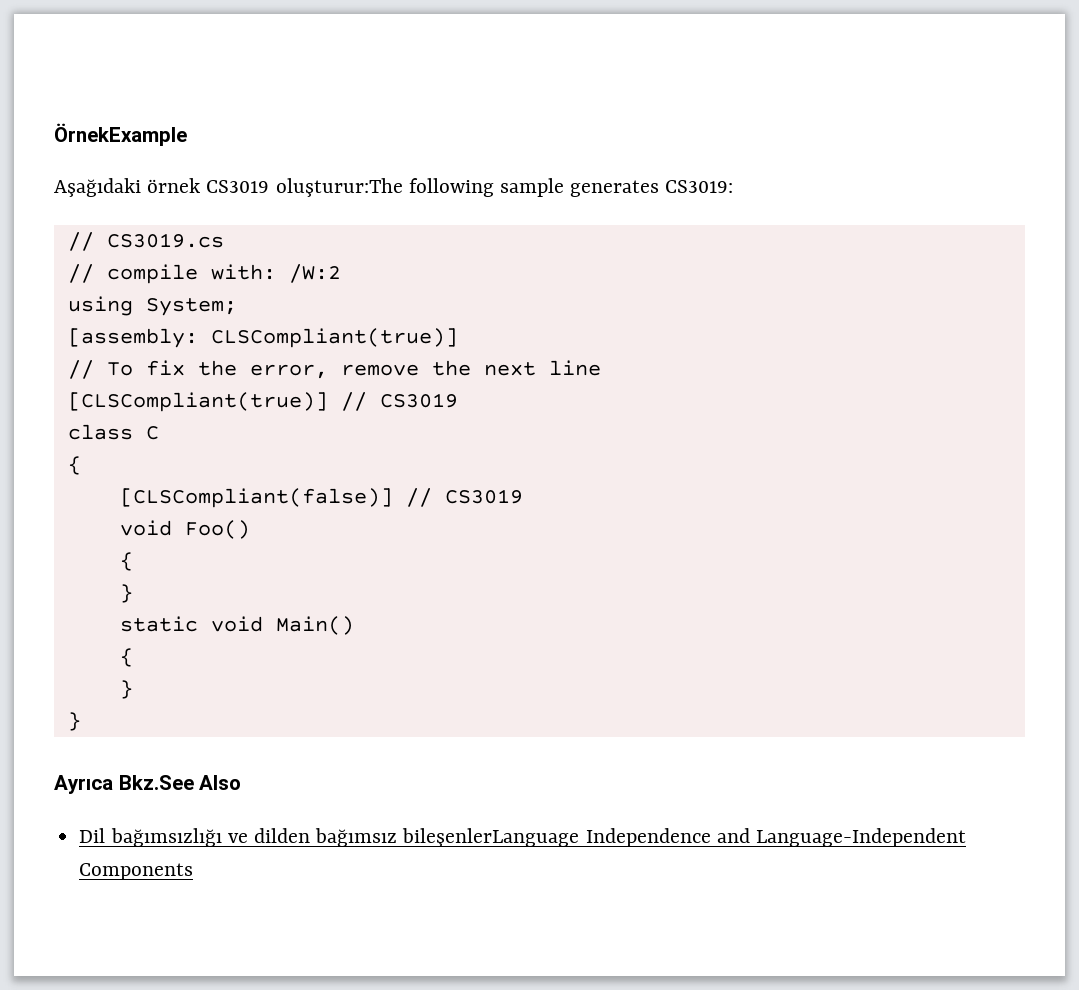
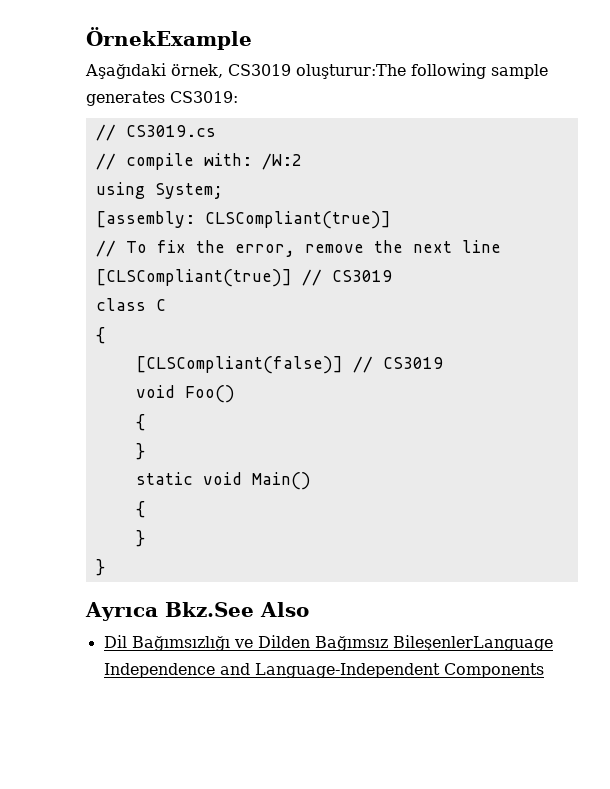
- Aşağıdaki örnek CS3019 oluşturur:The following sample generates CS3019:
+ Aşağıdaki örnek, CS3019 oluşturur:The following sample generates CS3019:
- Dil bağımsızlığı ve dilden bağımsız bileşenlerLanguage Independence and Language-Independent Components
+ Dil Bağımsızlığı ve Dilden Bağımsız BileşenlerLanguage Independence and Language-Independent Components

